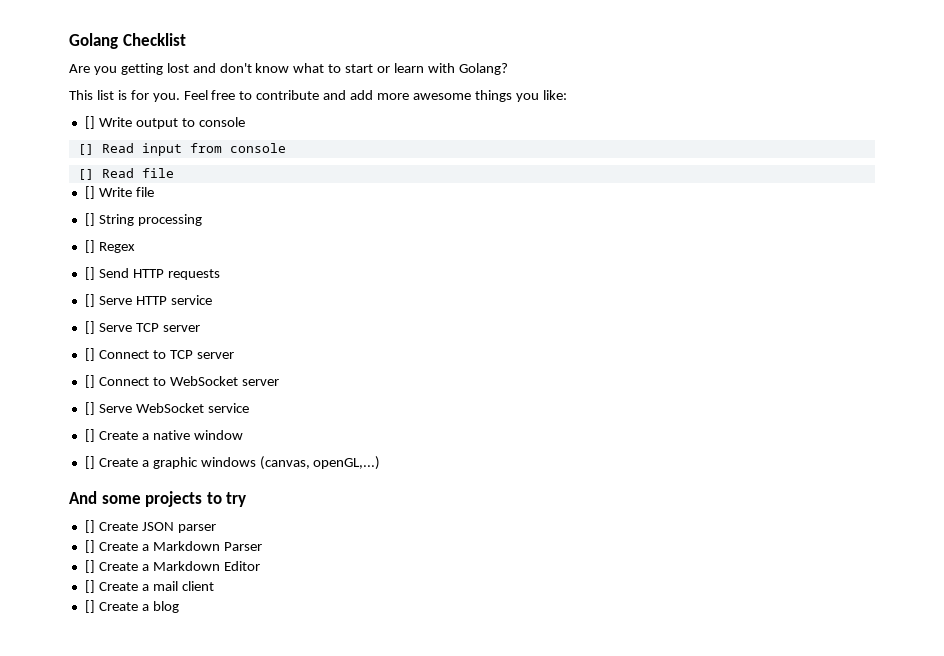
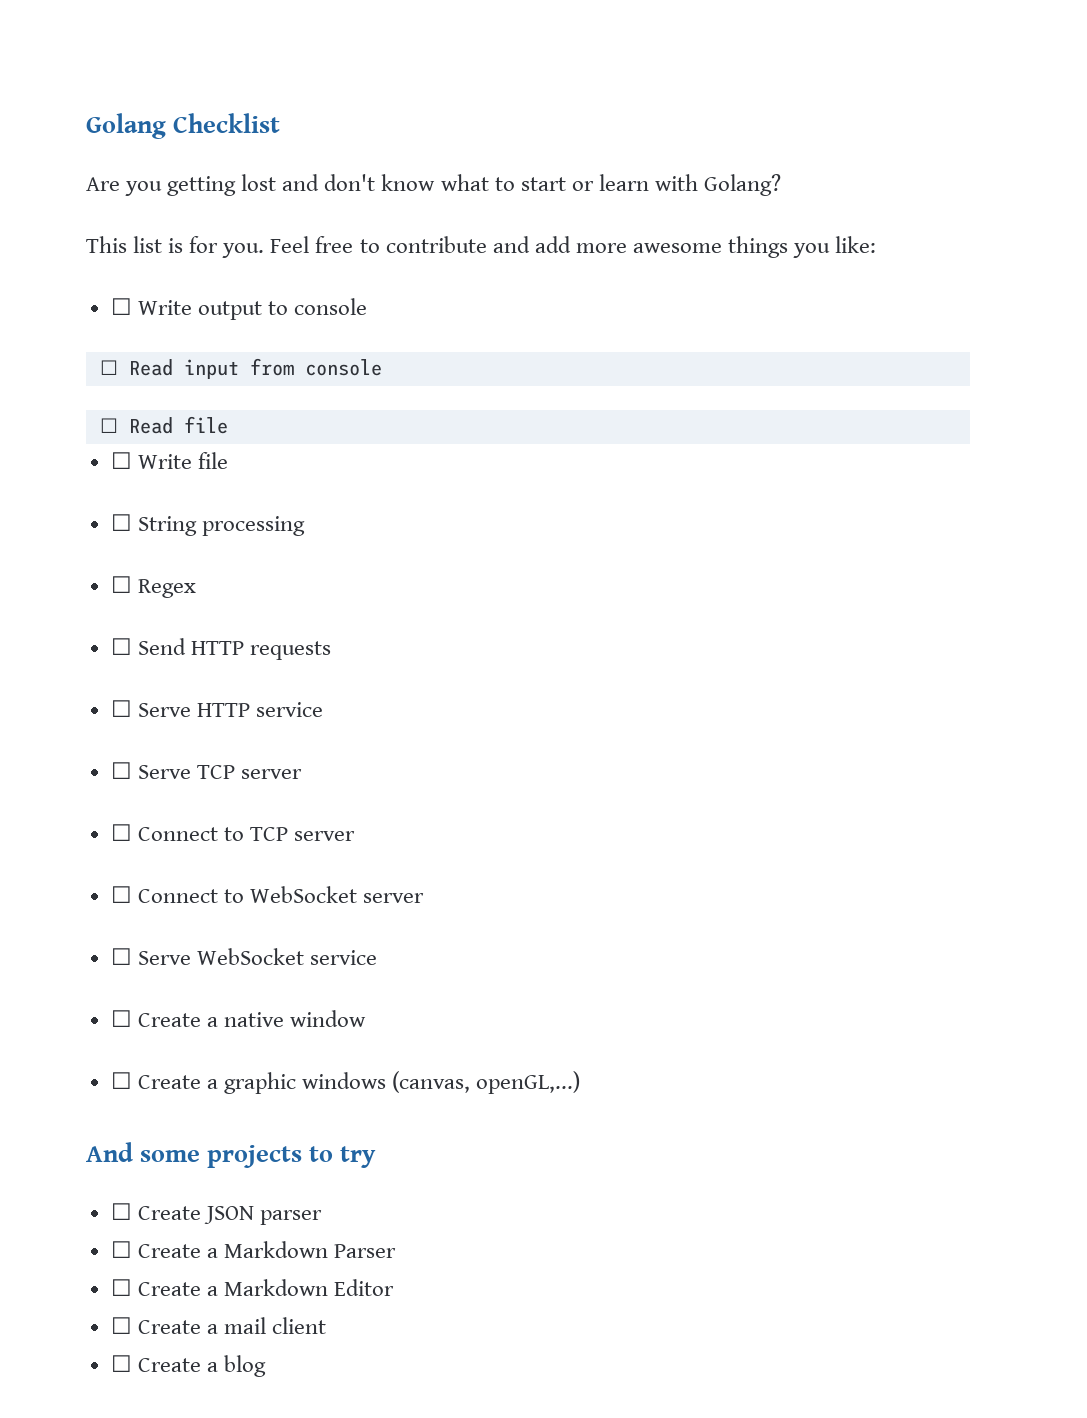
- [] Write output to console
+ ☐ Write output to console
- [] Read input from console
+ ☐ Read input from console
- [] Read file
+ ☐ Read file
- [] Write file
+ ☐ Write file
- [] String processing
+ ☐ String processing
- [] Regex
+ ☐ Regex
- [] Send HTTP requests
+ ☐ Send HTTP requests
- [] Serve HTTP service
+ ☐ Serve HTTP service
- [] Serve TCP server
+ ☐ Serve TCP server
- [] Connect to TCP server
+ ☐ Connect to TCP server
- [] Connect to WebSocket server
+ ☐ Connect to WebSocket server
- [] Serve WebSocket service
+ ☐ Serve WebSocket service
- [] Create a native window
+ ☐ Create a native window
- [] Create a graphic windows (canvas, openGL,...)
+ ☐ Create a graphic windows (canvas, openGL,...)
- [] Create JSON parser
+ ☐ Create JSON parser
- [] Create a Markdown Parser
+ ☐ Create a Markdown Parser
- [] Create a Markdown Editor
+ ☐ Create a Markdown Editor
- [] Create a mail client
+ ☐ Create a mail client
- [] Create a blog
+ ☐ Create a blog

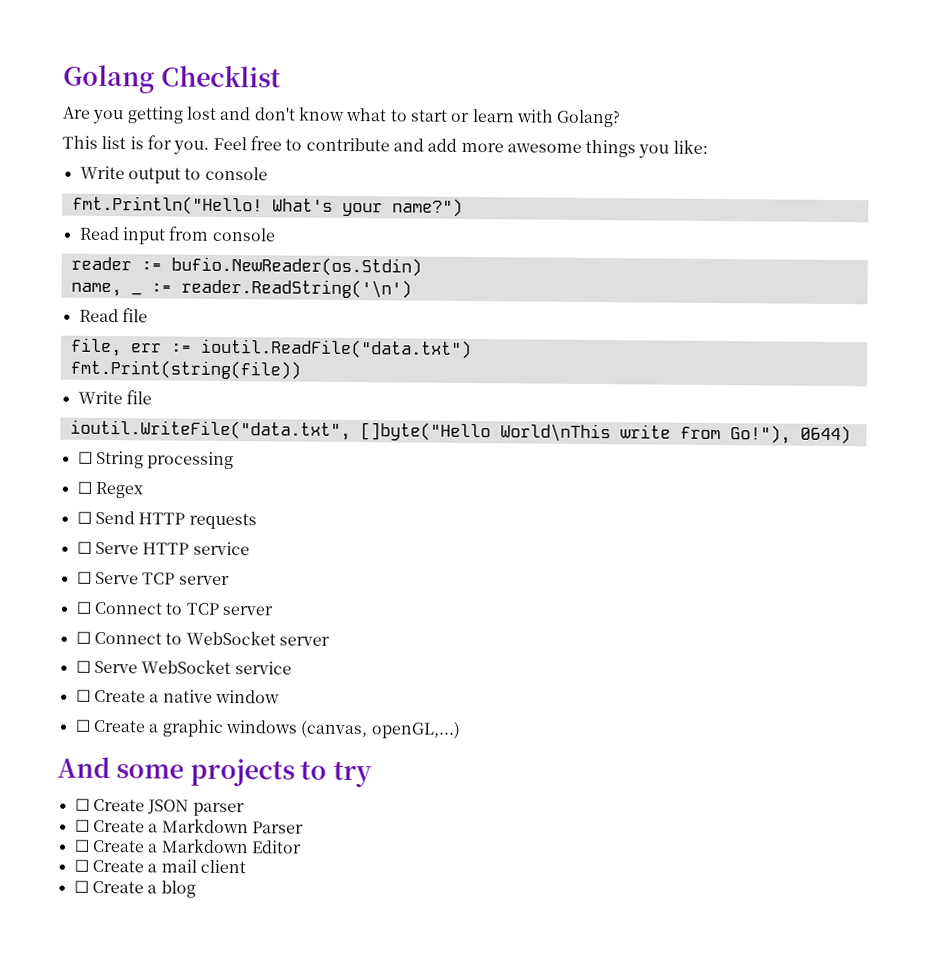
- ☐ Write output to console
+ Write output to console
- ☐ Read input from console
+ fmt.Println("Hello! What's your name?")
+ Read input from console
- ☐ Read file
- ☐ Write file
+ reader := bufio.NewReader(os.Stdin)
+ name, _ := reader.ReadString('\n')
+ Read file
+ file, err := ioutil.ReadFile("data.txt")
+ fmt.Print(string(file))
+ Write file
+ ioutil.WriteFile("data.txt", []byte("Hello World\nThis write from Go!"), 0644)

